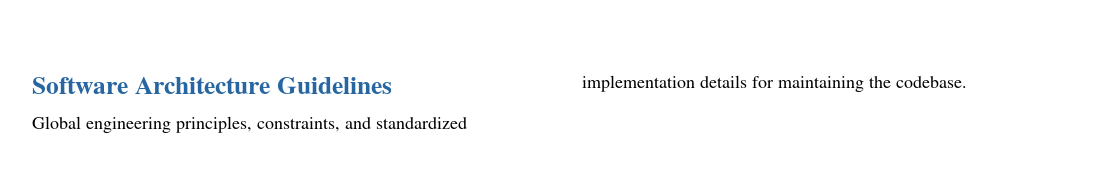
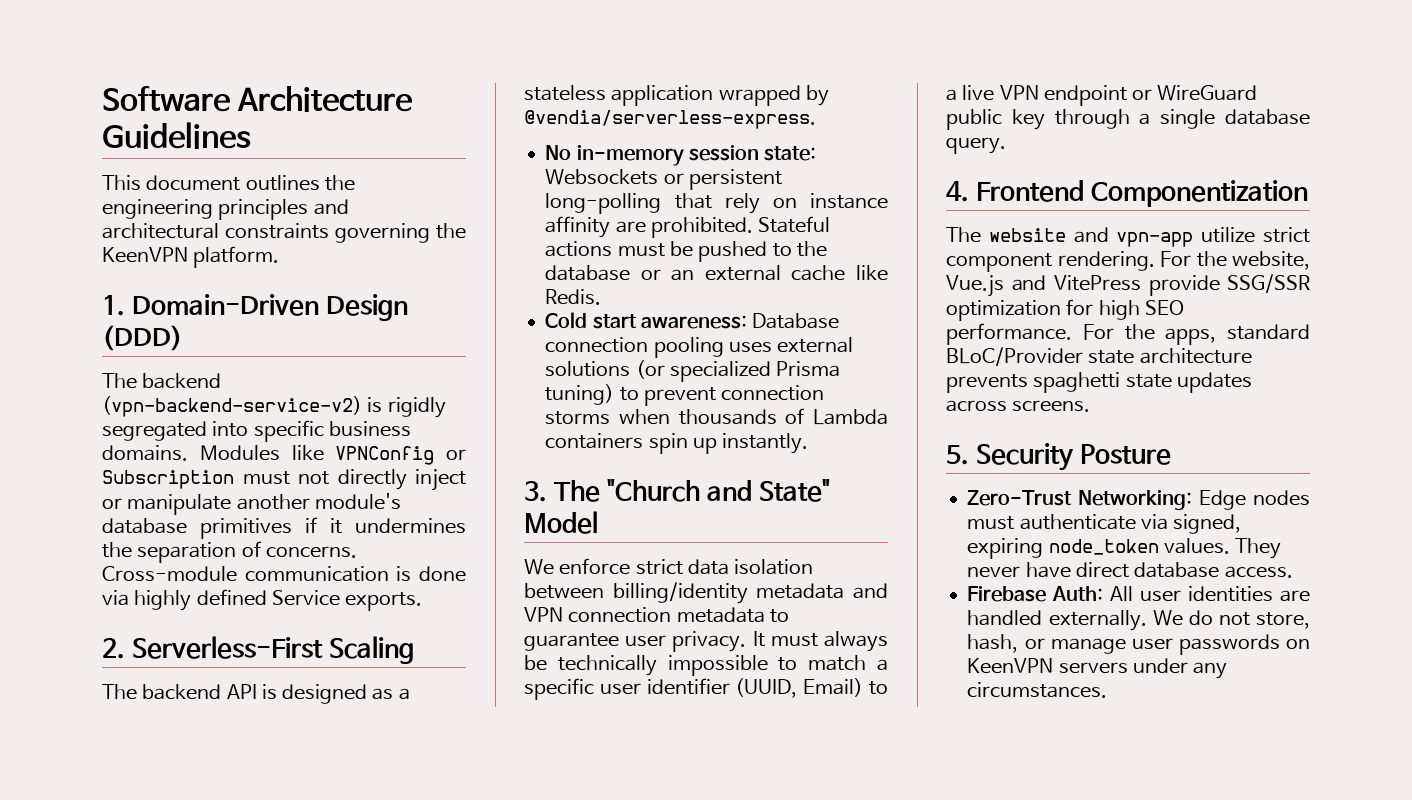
- Global engineering principles, constraints, and standardized implementation details for maintaining the codebase.
+ This document outlines the engineering principles and architectural constraints governing the KeenVPN platform.
+ 1. Domain-Driven Design (DDD)
+ The backend (vpn-backend-service-v2) is rigidly segregated into specific business domains. Modules like VPNConfig or Subscription must not directly inject or manipulate another module's database primitives if it undermines the separation of concerns. Cross-module communication is done via highly defined Service exports.
+ 2. Serverless-First Scaling
+ The backend API is designed as a stateless application wrapped by @vendia/serverless-express.
+ No in-memory session state: Websockets or persistent long-polling that rely on instance affinity are prohibited. Stateful actions must be pushed to the database or an external cache like Redis.
+ Cold start awareness: Database connection pooling uses external solutions (or specialized Prisma tuning) to prevent connection storms when thousands of Lambda containers spin up instantly.
+ 3. The "Church and State" Model
+ We enforce strict data isolation between billing/identity metadata and VPN connection metadata to guarantee user privacy. It must always be technically impossible to match a specific user identifier (UUID, Email) to a live VPN endpoint or WireGuard public key through a single database query.
+ 4. Frontend Componentization
+ The website and vpn-app utilize strict component rendering. For the website, Vue.js and VitePress provide SSG/SSR optimization for high SEO performance. For the apps, standard BLoC/Provider state architecture prevents spaghetti state updates across screens.
+ 5. Security Posture
+ Zero-Trust Networking: Edge nodes must authenticate via signed, expiring node_token values. They never have direct database access.
+ Firebase Auth: All user identities are handled externally. We do not store, hash, or manage user passwords on KeenVPN servers under any circumstances.

